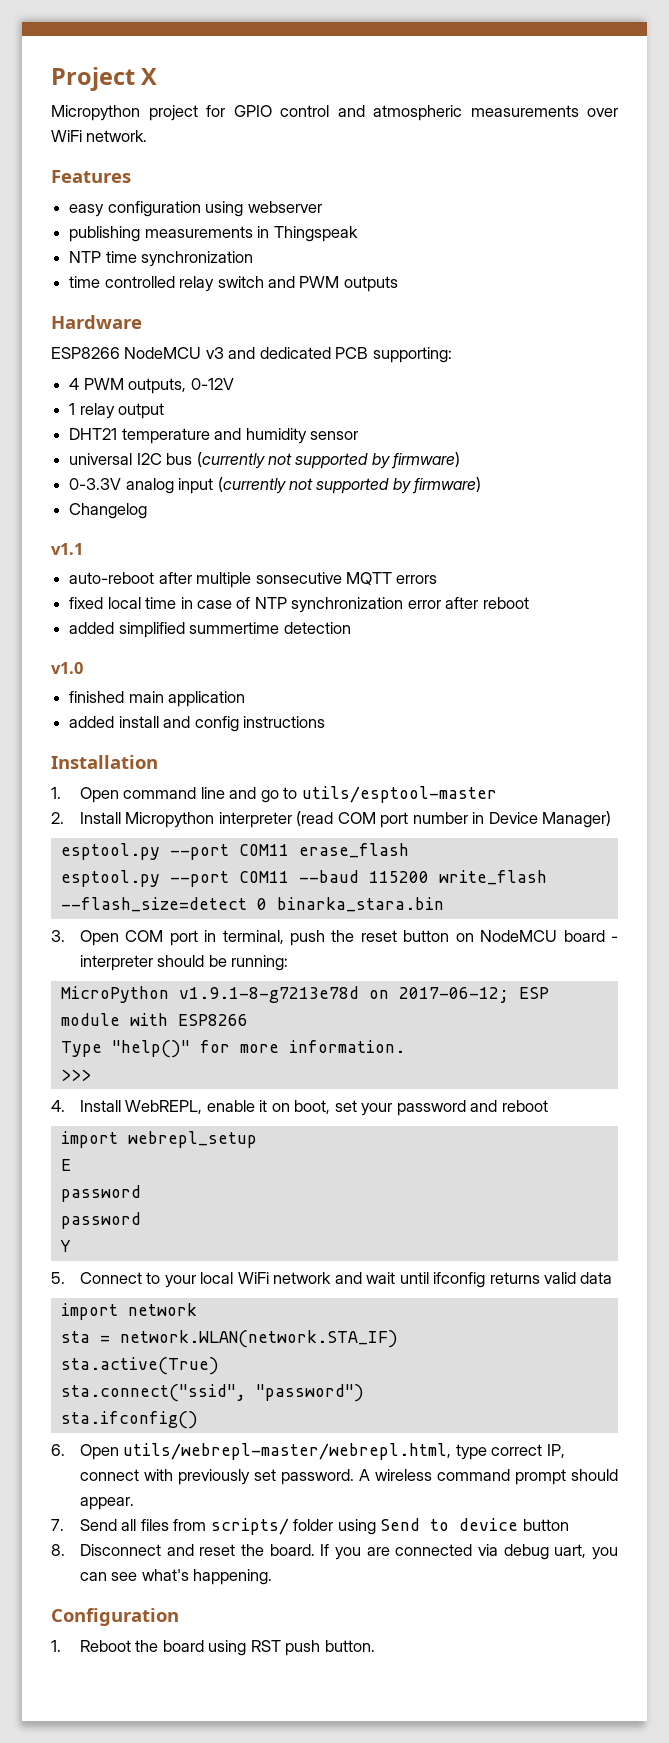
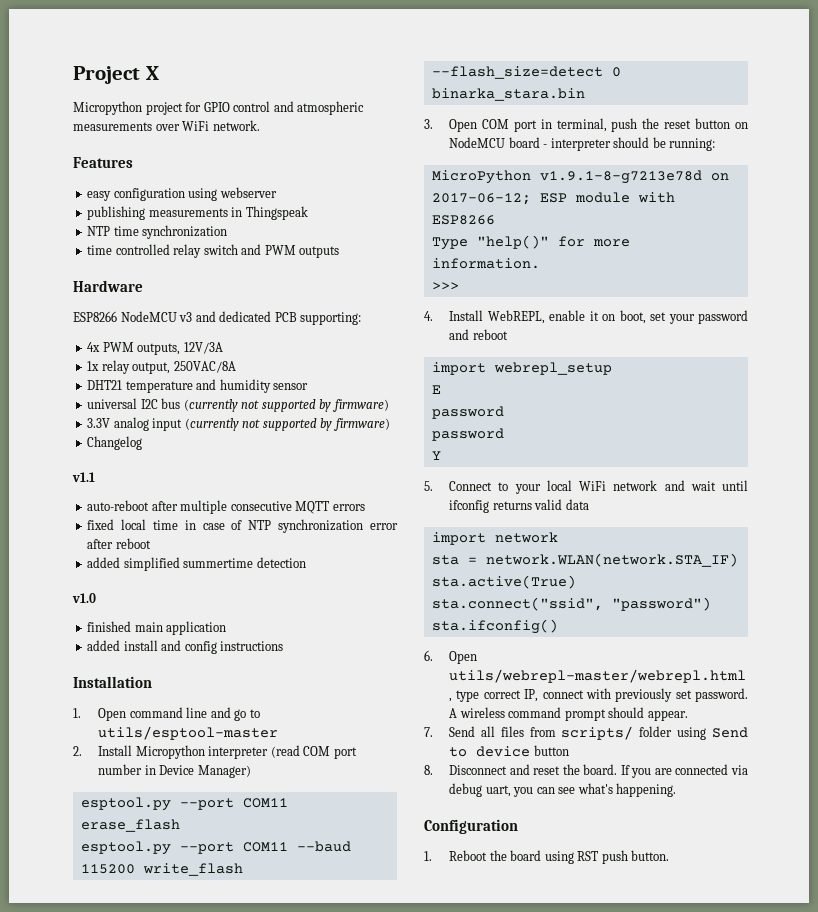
- 4 PWM outputs, 0-12V
- 1 relay output
+ 4x PWM outputs, 12V/3A
+ 1x relay output, 250VAC/8A
- 0-3.3V analog input (currently not supported by firmware)
+ 3.3V analog input (currently not supported by firmware)
- auto-reboot after multiple sonsecutive MQTT errors
+ auto-reboot after multiple consecutive MQTT errors

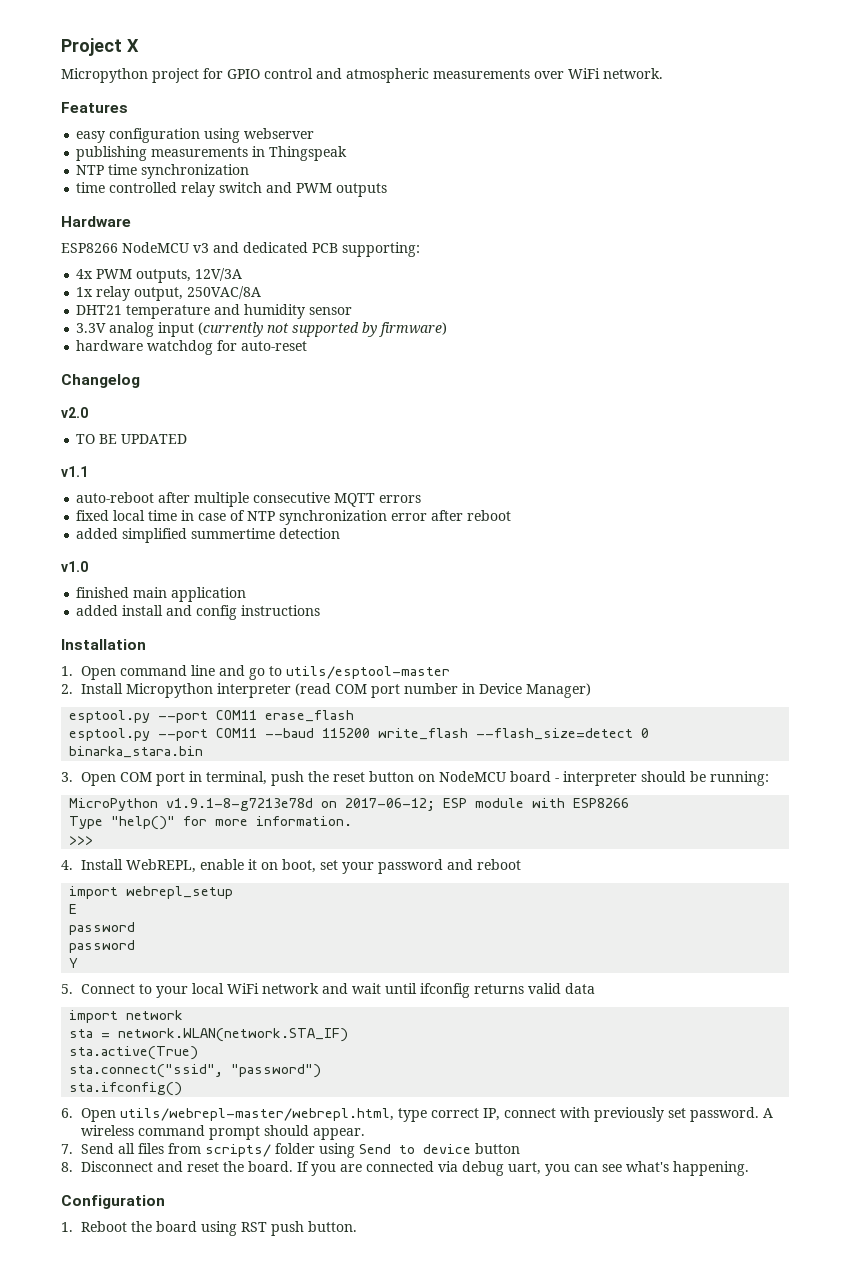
- universal I2C bus (currently not supported by firmware)
+ hardware watchdog for auto-reset
  Changelog
+ v2.0
+ TO BE UPDATED

